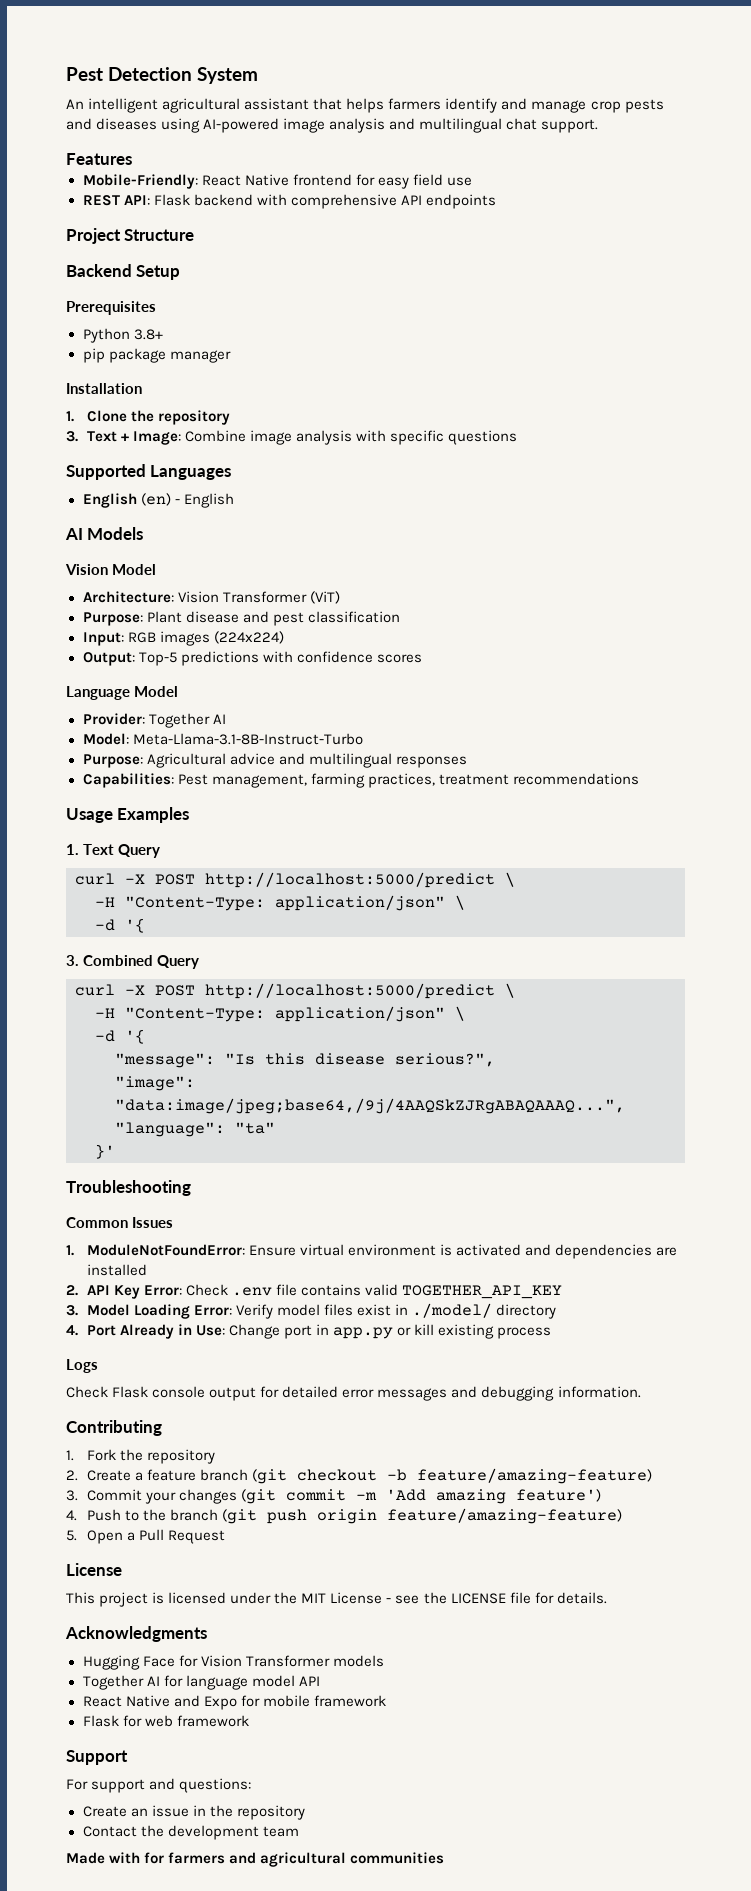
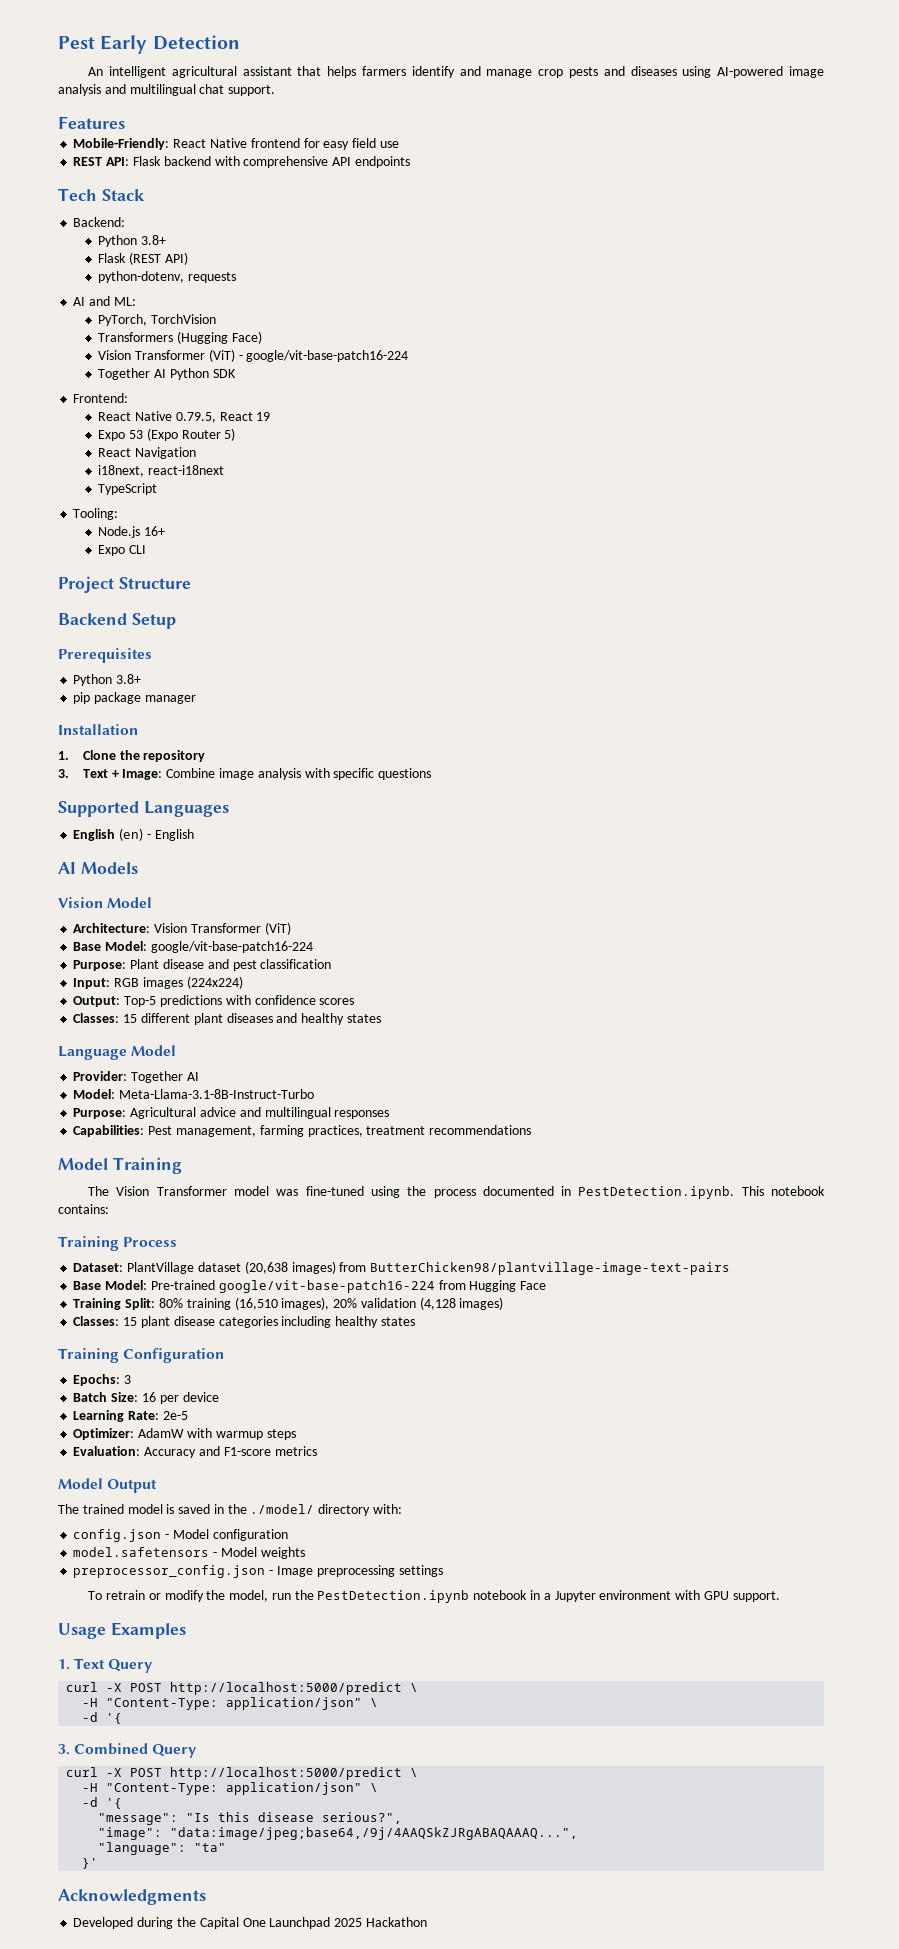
- Pest Detection System
+ Pest Early Detection
+ Tech Stack
+ Backend:
+ Python 3.8+
+ Flask (REST API)
+ python-dotenv, requests
+ AI and ML:
+ PyTorch, TorchVision
+ Transformers (Hugging Face)
+ Vision Transformer (ViT) - google/vit-base-patch16-224
+ Together AI Python SDK
+ Frontend:
+ React Native 0.79.5, React 19
+ Expo 53 (Expo Router 5)
+ React Navigation
+ i18next, react-i18next
+ TypeScript
+ Tooling:
+ Node.js 16+
+ Expo CLI
+ Base Model: google/vit-base-patch16-224
+ Classes: 15 different plant diseases and healthy states
+ Model Training
+ The Vision Transformer model was fine-tuned using the process documented in PestDetection.ipynb. This notebook contains:
+ Training Process
+ Dataset: PlantVillage dataset (20,638 images) from ButterChicken98/plantvillage-image-text-pairs
+ Base Model: Pre-trained google/vit-base-patch16-224 from Hugging Face
+ Training Split: 80% training (16,510 images), 20% validation (4,128 images)
+ Classes: 15 plant disease categories including healthy states
+ Training Configuration
+ Epochs: 3
+ Batch Size: 16 per device
+ Learning Rate: 2e-5
+ Optimizer: AdamW with warmup steps
+ Evaluation: Accuracy and F1-score metrics
+ Model Output
+ The trained model is saved in the ./model/ directory with:
+ config.json - Model configuration
+ model.safetensors - Model weights
+ preprocessor_config.json - Image preprocessing settings
+ To retrain or modify the model, run the PestDetection.ipynb notebook in a Jupyter environment with GPU support.
- Troubleshooting
- Common Issues
- 1. ModuleNotFoundError: Ensure virtual environment is activated and dependencies are installed
- 2. API Key Error: Check .env file contains valid TOGETHER_API_KEY
- 3. Model Loading Error: Verify model files exist in ./model/ directory
- 4. Port Already in Use: Change port in app.py or kill existing process
- Logs
- Check Flask console output for detailed error messages and debugging information.
- Contributing
- 1. Fork the repository
- 2. Create a feature branch (git checkout -b feature/amazing-feature)
- 3. Commit your changes (git commit -m 'Add amazing feature')
- 4. Push to the branch (git push origin feature/amazing-feature)
- 5. Open a Pull Request
- License
- This project is licensed under the MIT License - see the LICENSE file for details.
  Acknowledgments
- Hugging Face for Vision Transformer models
- Together AI for language model API
- React Native and Expo for mobile framework
- Flask for web framework
- Support
- For support and questions:
- Create an issue in the repository
- Contact the development team
- Made with for farmers and agricultural communities
+ Developed during the Capital One Launchpad 2025 Hackathon

